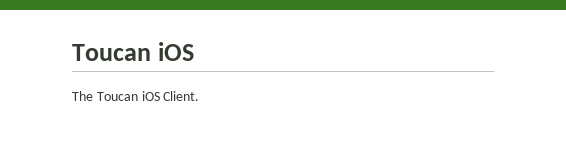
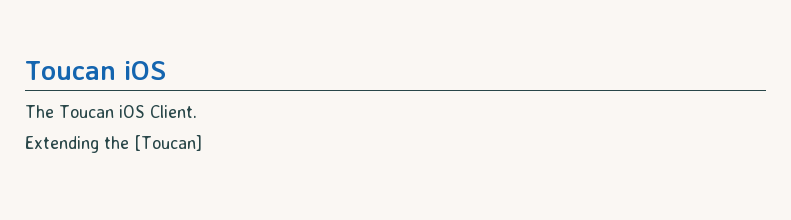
+ Extending the [Toucan]

